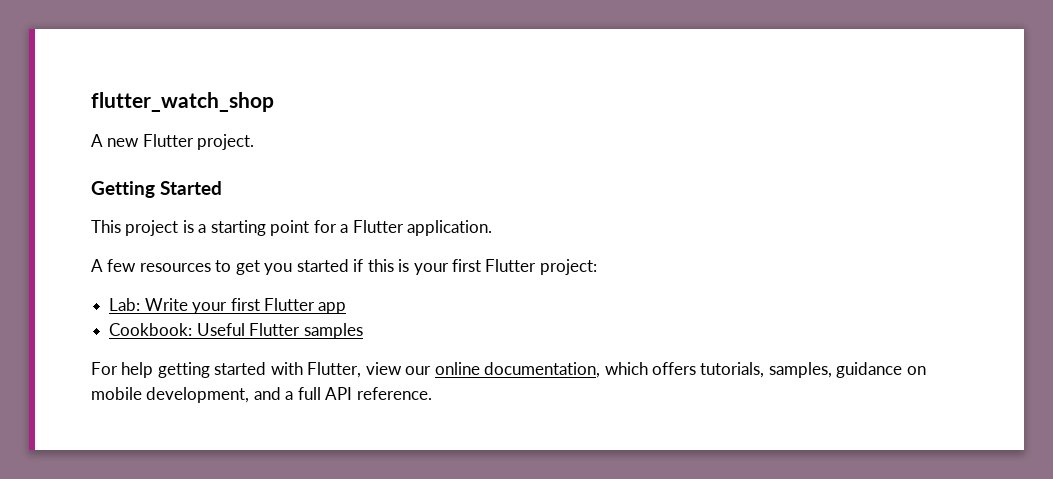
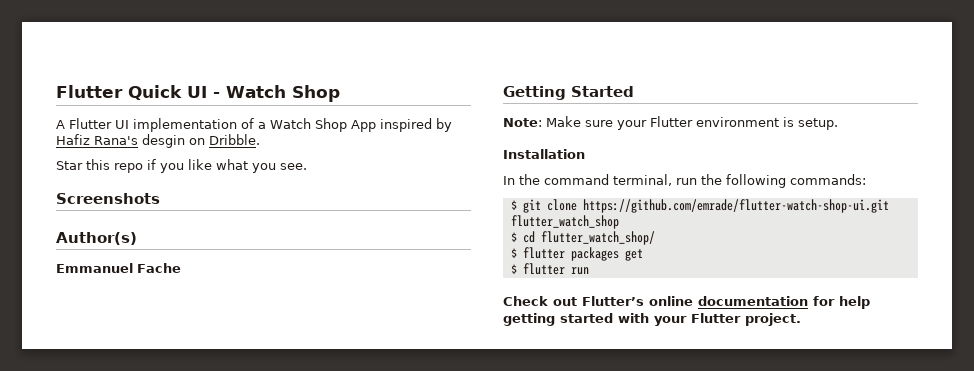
- flutter_watch_shop
- A new Flutter project.
+ Flutter Quick UI - Watch Shop
+ A Flutter UI implementation of a Watch Shop App inspired by Hafiz Rana's desgin on Dribble.
+ Star this repo if you like what you see.
+ Screenshots
+ Author(s)
+ Emmanuel Fache
  Getting Started
- This project is a starting point for a Flutter application.
- A few resources to get you started if this is your first Flutter project:
- Lab: Write your first Flutter app
- Cookbook: Useful Flutter samples
- For help getting started with Flutter, view our online documentation, which offers tutorials, samples, guidance on mobile development, and a full API reference.
+ Note: Make sure your Flutter environment is setup.
+ Installation
+ In the command terminal, run the following commands:
+ $ git clone https://github.com/emrade/flutter-watch-shop-ui.git flutter_watch_shop
+ $ cd flutter_watch_shop/
+ $ flutter packages get
+ $ flutter run
+ Check out Flutter’s online documentation for help getting started with your Flutter project.

